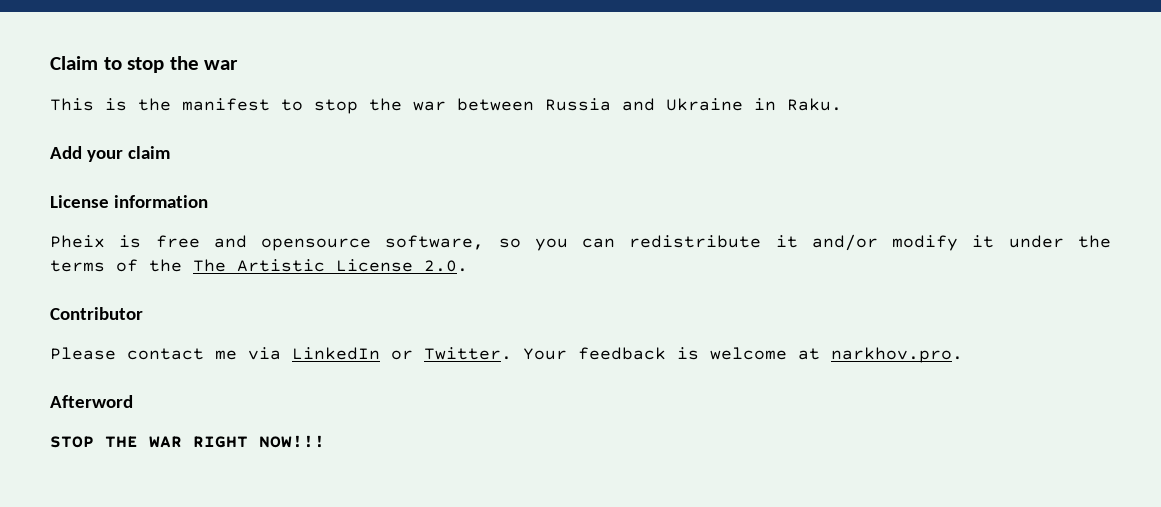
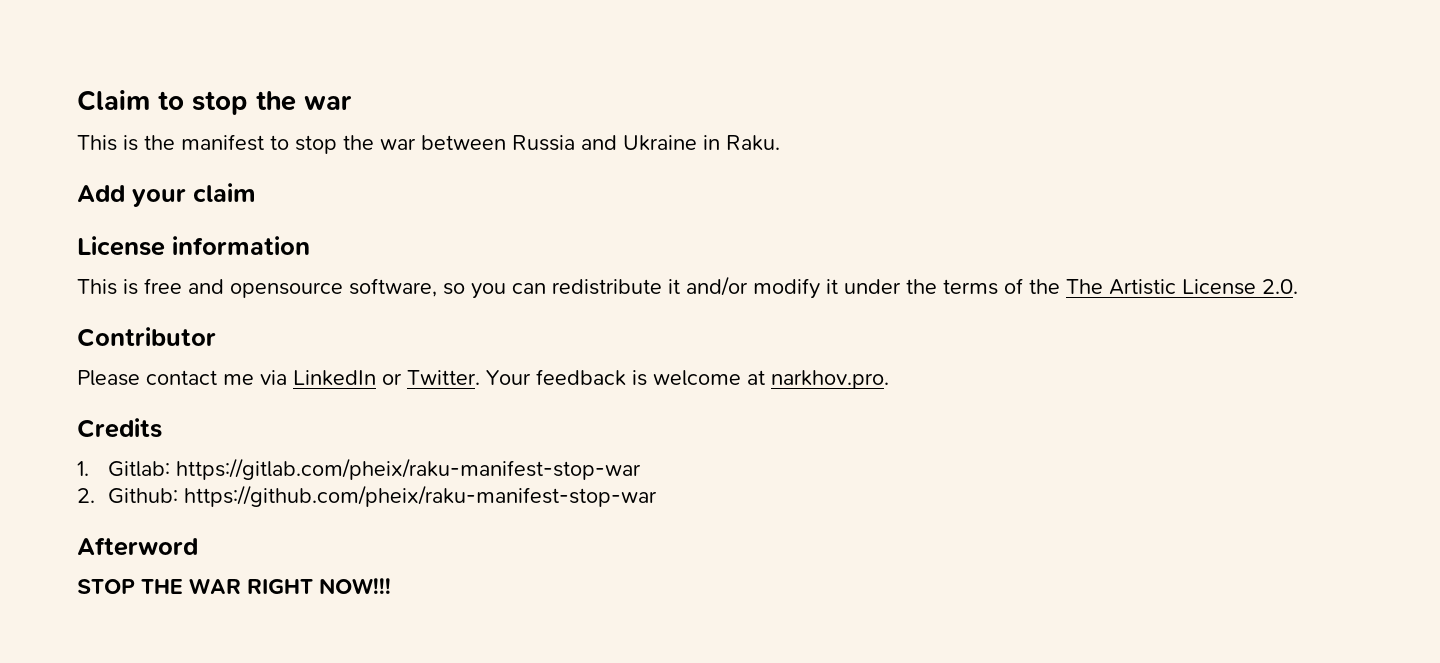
- Pheix is free and opensource software, so you can redistribute it and/or modify it under the terms of the The Artistic License 2.0.
+ This is free and opensource software, so you can redistribute it and/or modify it under the terms of the The Artistic License 2.0.
+ Credits
+ 1. Gitlab: https://gitlab.com/pheix/raku-manifest-stop-war
+ 2. Github: https://github.com/pheix/raku-manifest-stop-war

